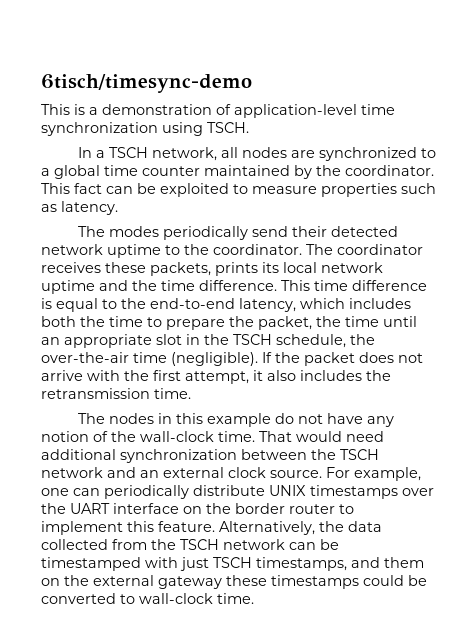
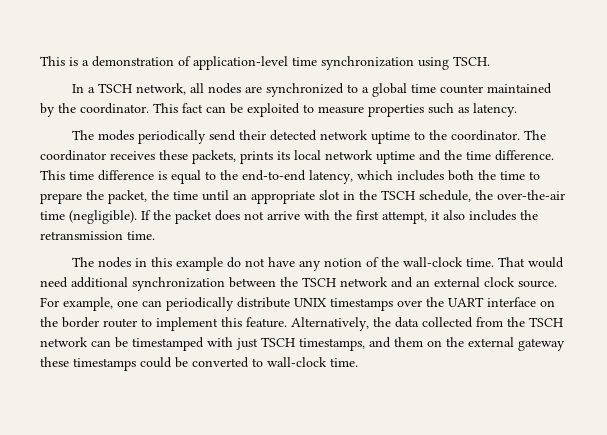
- 6tisch/timesync-demo

